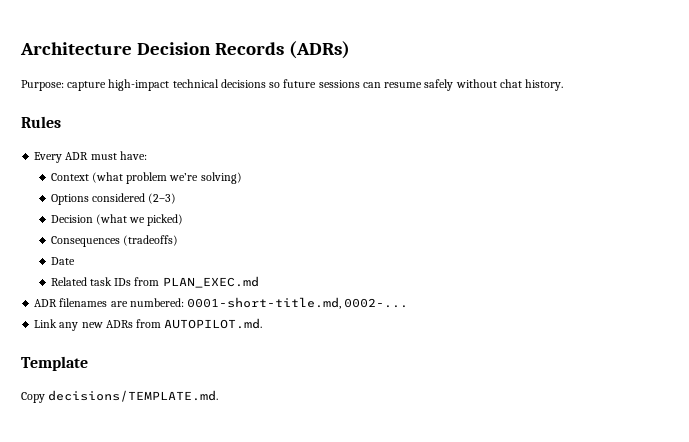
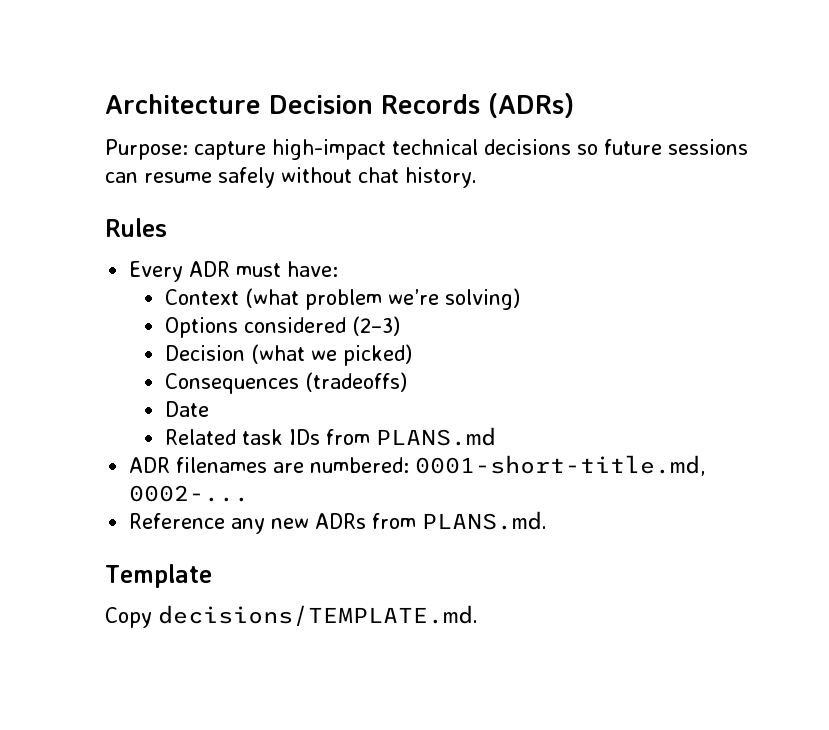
- Related task IDs from PLAN_EXEC.md
+ Related task IDs from PLANS.md
- Link any new ADRs from AUTOPILOT.md.
+ Reference any new ADRs from PLANS.md.

